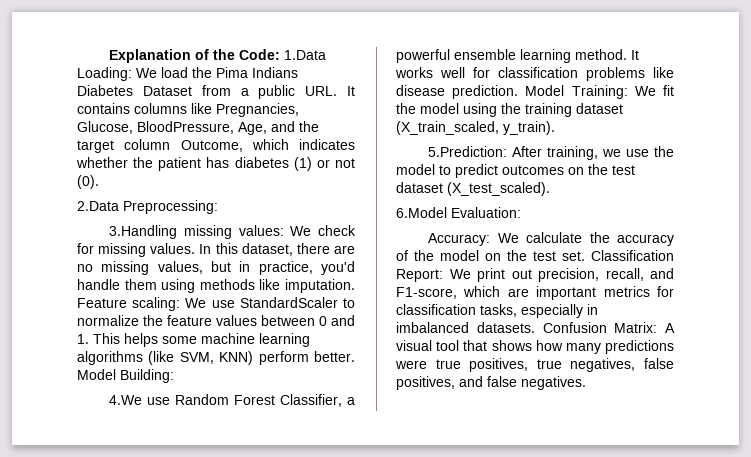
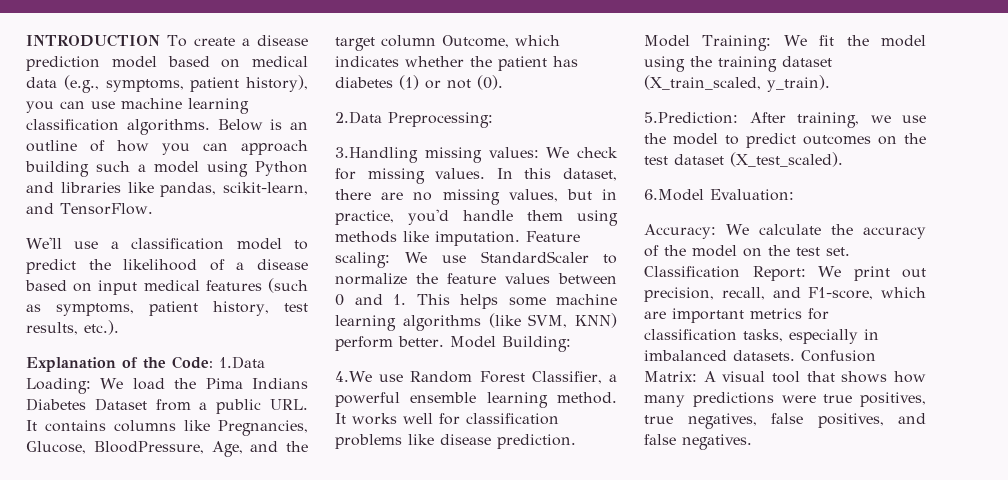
+ INTRODUCTION To create a disease prediction model based on medical data (e.g., symptoms, patient history), you can use machine learning classification algorithms. Below is an outline of how you can approach building such a model using Python and libraries like pandas, scikit-learn, and TensorFlow.
+ We'll use a classification model to predict the likelihood of a disease based on input medical features (such as symptoms, patient history, test results, etc.).

